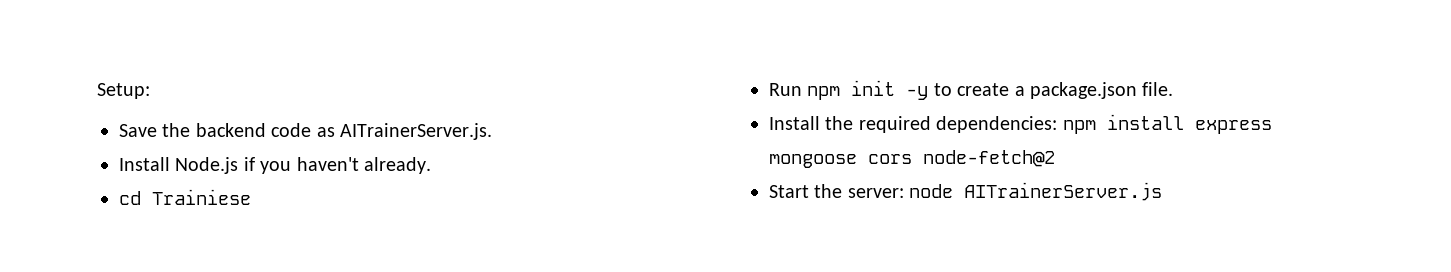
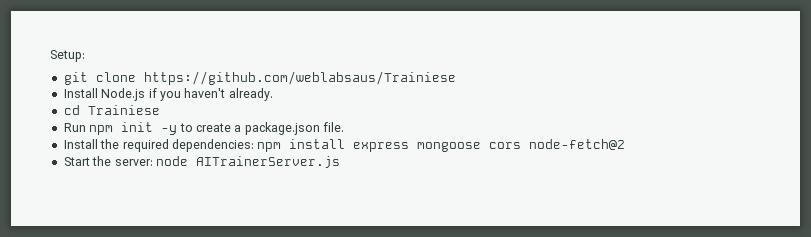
- Save the backend code as AITrainerServer.js.
+ git clone https://github.com/weblabsaus/Trainiese

